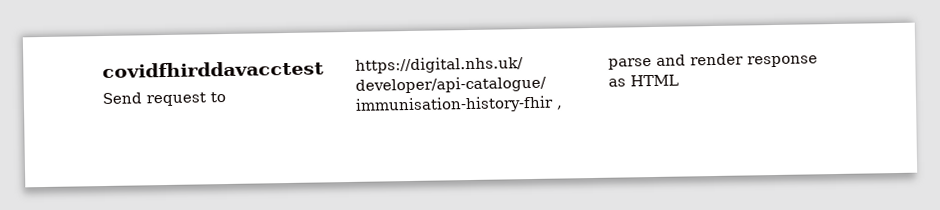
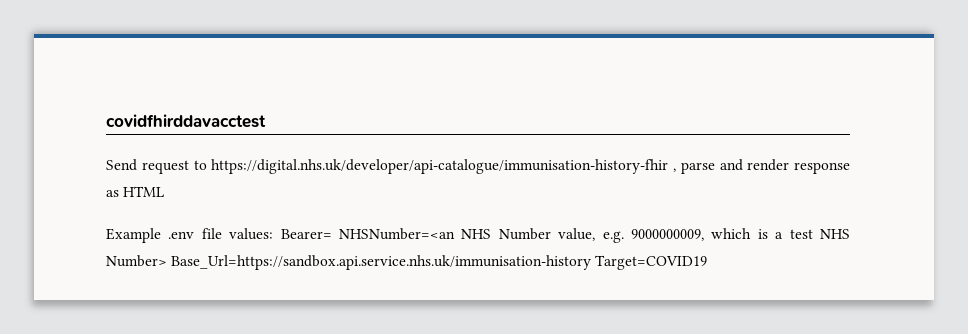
+ Example .env file values: Bearer= NHSNumber=<an NHS Number value, e.g. 9000000009, which is a test NHS Number> Base_Url=https://sandbox.api.service.nhs.uk/immunisation-history Target=COVID19

